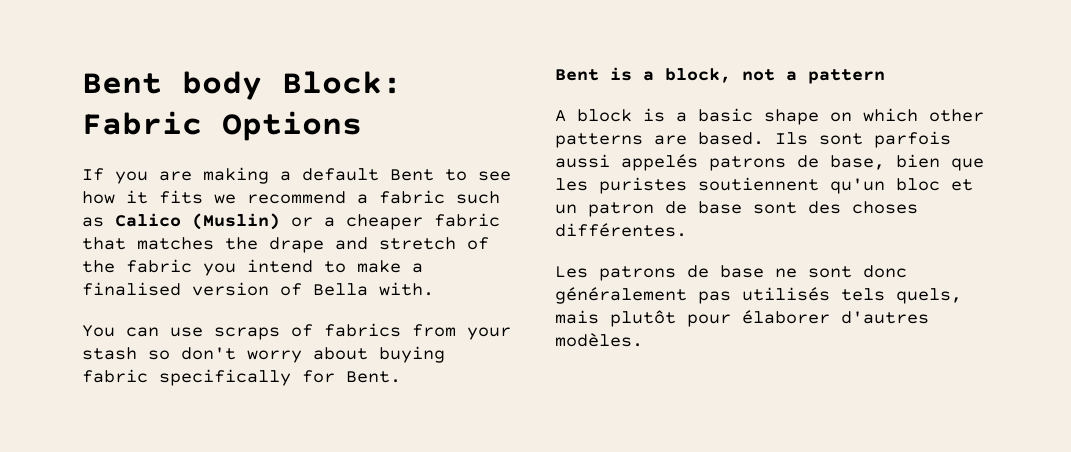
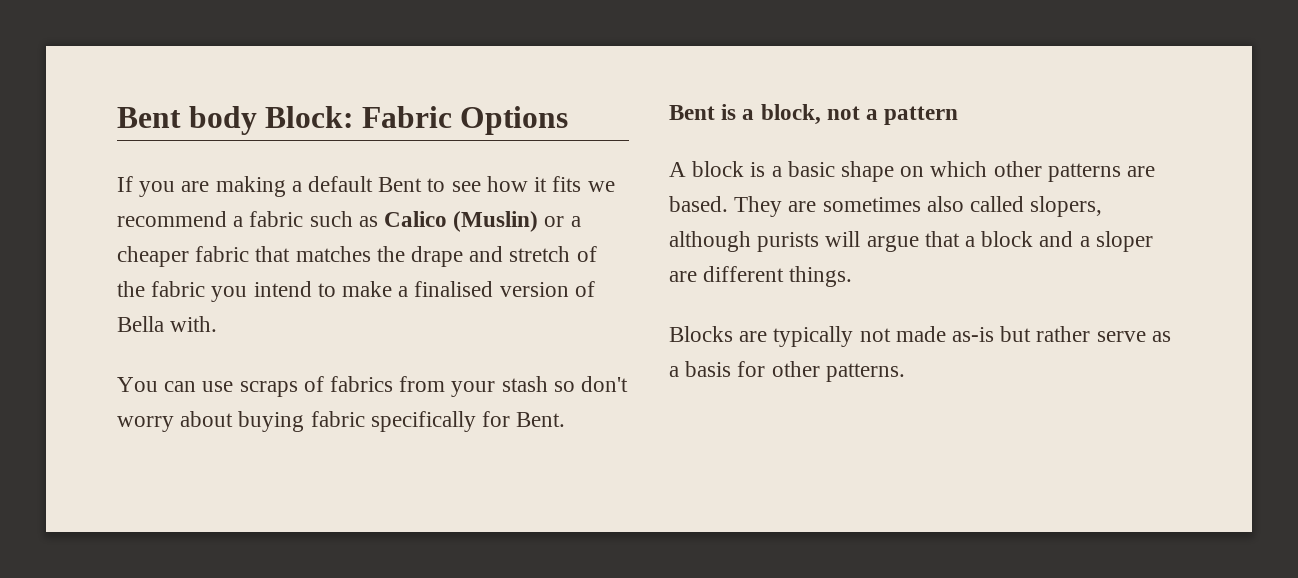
- Ils sont parfois aussi appelés patrons de base, bien que les puristes soutiennent qu'un bloc et un patron de base sont des choses différentes.
- Les patrons de base ne sont donc généralement pas utilisés tels quels, mais plutôt pour élaborer d'autres modèles.
+ They are sometimes also called slopers, although purists will argue that a block and a sloper are different things.
+ Blocks are typically not made as-is but rather serve as a basis for other patterns.

